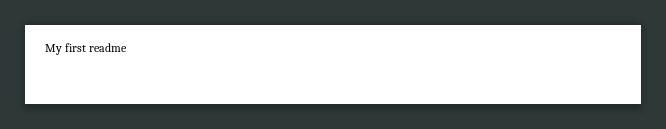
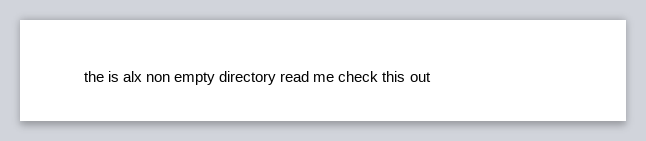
- My first readme
+ the is alx non empty directory read me check this out

